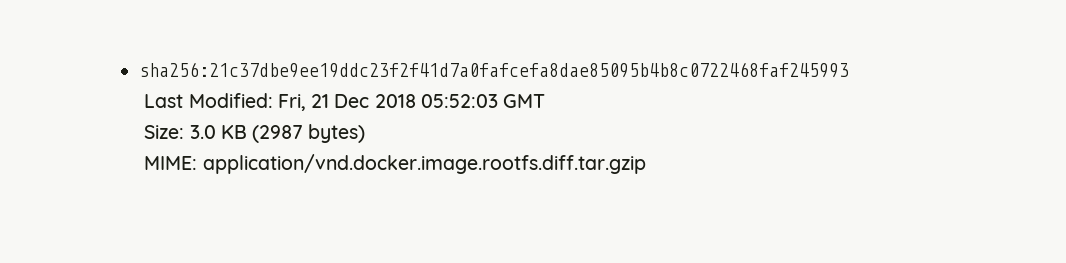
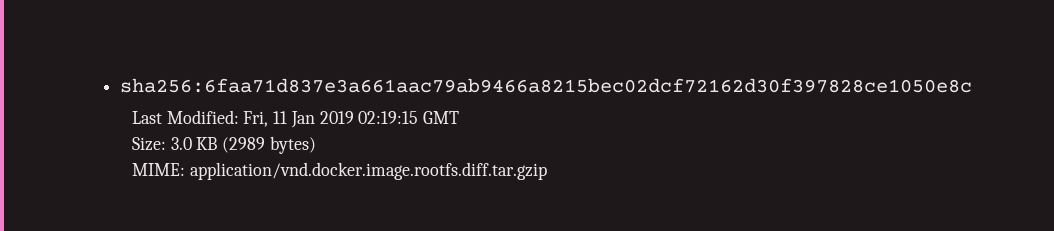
- sha256:21c37dbe9ee19ddc23f2f41d7a0fafcefa8dae85095b4b8c0722468faf245993
+ sha256:6faa71d837e3a661aac79ab9466a8215bec02dcf72162d30f397828ce1050e8c
- Last Modified: Fri, 21 Dec 2018 05:52:03 GMT
+ Last Modified: Fri, 11 Jan 2019 02:19:15 GMT
- Size: 3.0 KB (2987 bytes)
+ Size: 3.0 KB (2989 bytes)

